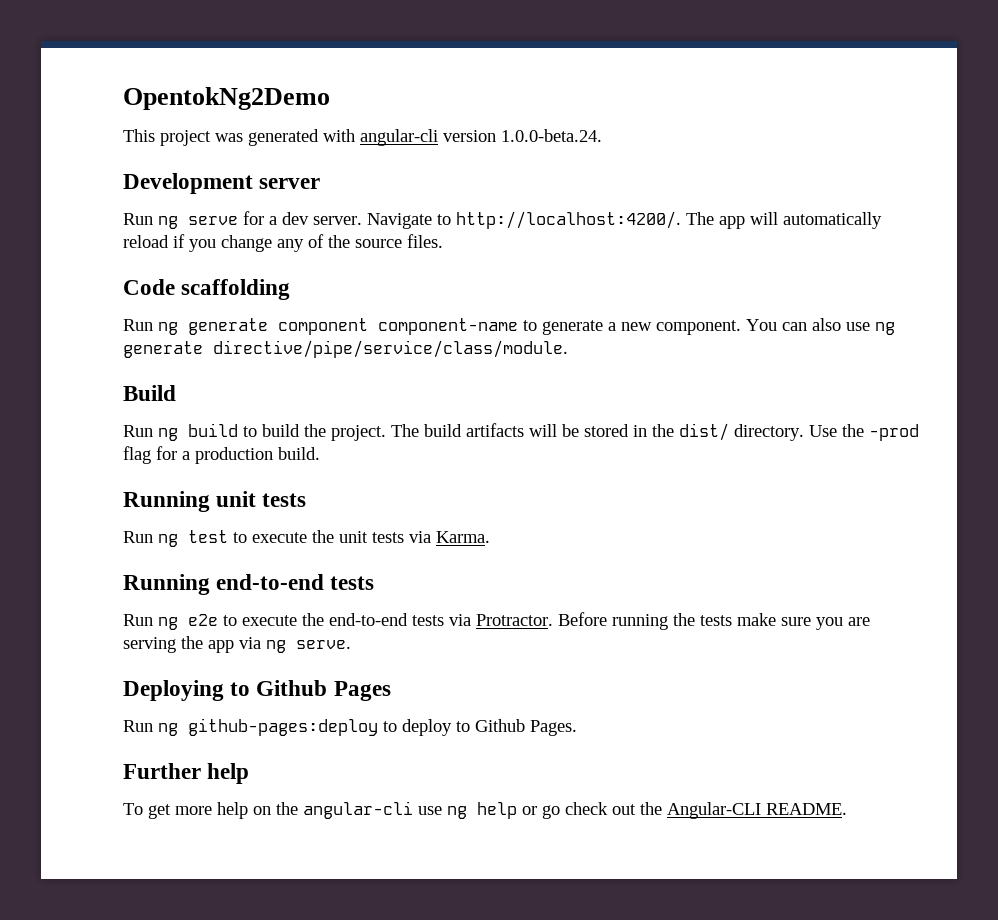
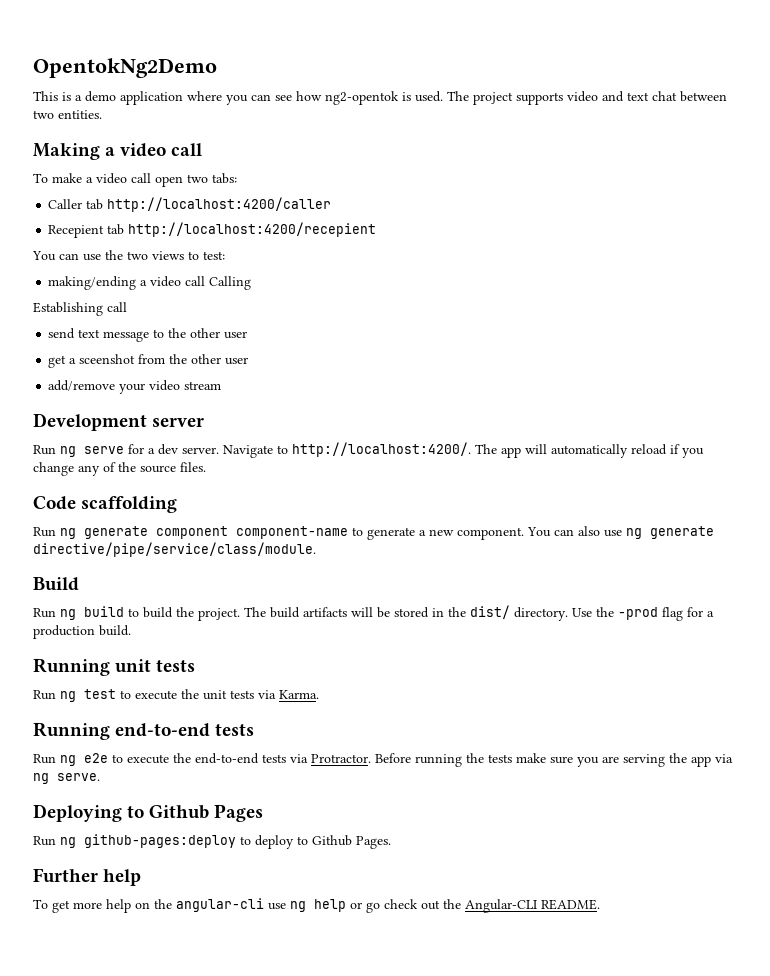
- This project was generated with angular-cli version 1.0.0-beta.24.
+ This is a demo application where you can see how ng2-opentok is used. The project supports video and text chat between two entities.
+ Making a video call
+ To make a video call open two tabs:
+ Caller tab http://localhost:4200/caller
+ Recepient tab http://localhost:4200/recepient
+ You can use the two views to test:
+ making/ending a video call Calling
+ Establishing call
+ send text message to the other user
+ get a sceenshot from the other user
+ add/remove your video stream

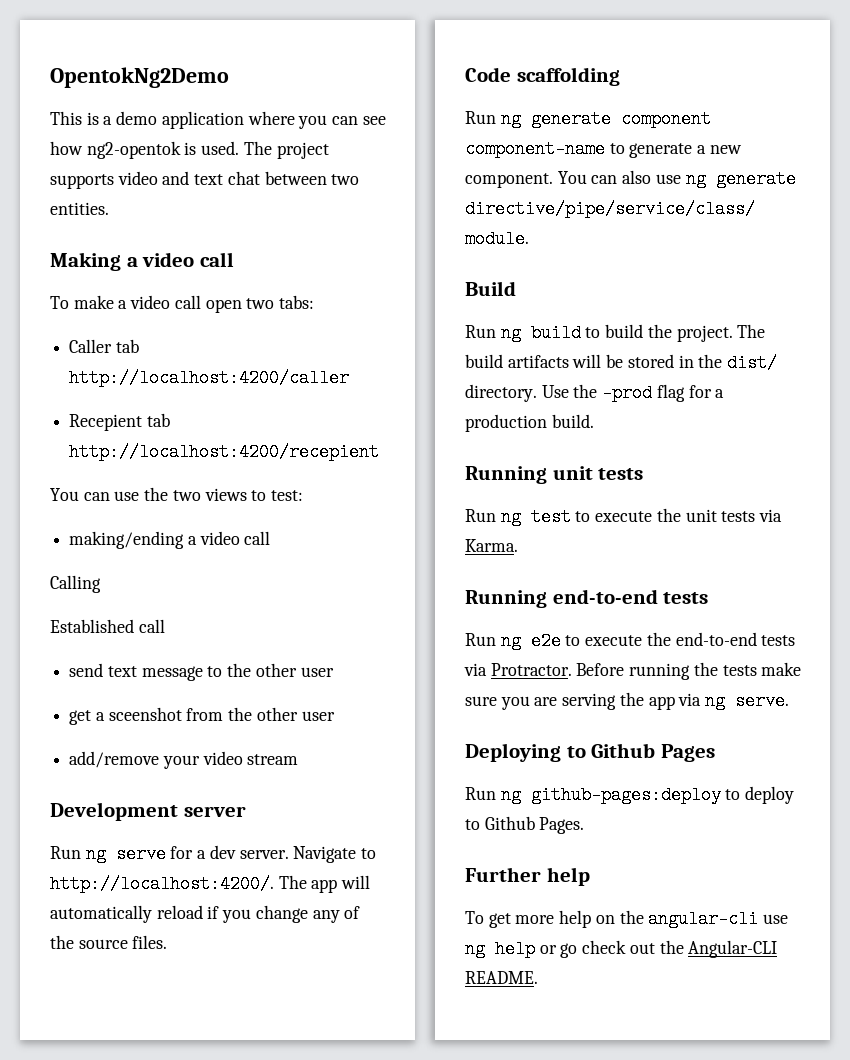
- making/ending a video call Calling
+ making/ending a video call
+ Calling
- Establishing call
+ Established call

